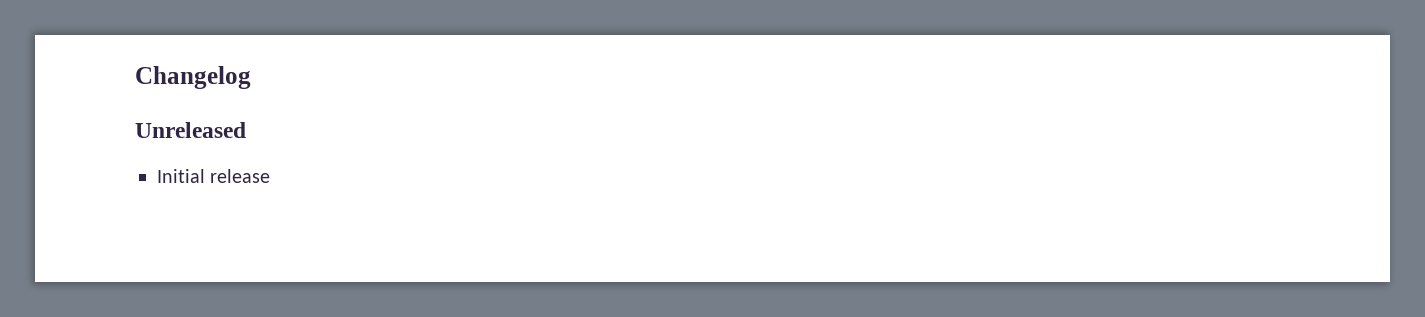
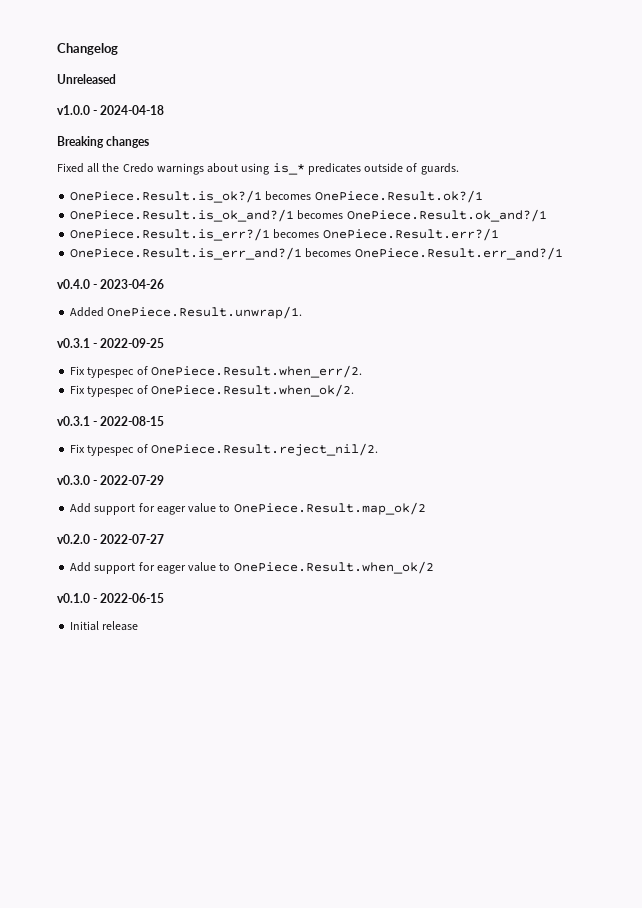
+ v1.0.0 - 2024-04-18
+ Breaking changes
+ Fixed all the Credo warnings about using is_* predicates outside of guards.
+ OnePiece.Result.is_ok?/1 becomes OnePiece.Result.ok?/1
+ OnePiece.Result.is_ok_and?/1 becomes OnePiece.Result.ok_and?/1
+ OnePiece.Result.is_err?/1 becomes OnePiece.Result.err?/1
+ OnePiece.Result.is_err_and?/1 becomes OnePiece.Result.err_and?/1
+ v0.4.0 - 2023-04-26
+ Added OnePiece.Result.unwrap/1.
+ v0.3.1 - 2022-09-25
+ Fix typespec of OnePiece.Result.when_err/2.
+ Fix typespec of OnePiece.Result.when_ok/2.
+ v0.3.1 - 2022-08-15
+ Fix typespec of OnePiece.Result.reject_nil/2.
+ v0.3.0 - 2022-07-29
+ Add support for eager value to OnePiece.Result.map_ok/2
+ v0.2.0 - 2022-07-27
+ Add support for eager value to OnePiece.Result.when_ok/2
+ v0.1.0 - 2022-06-15

